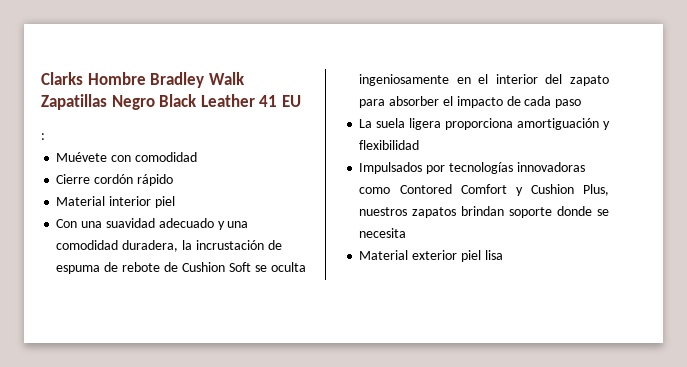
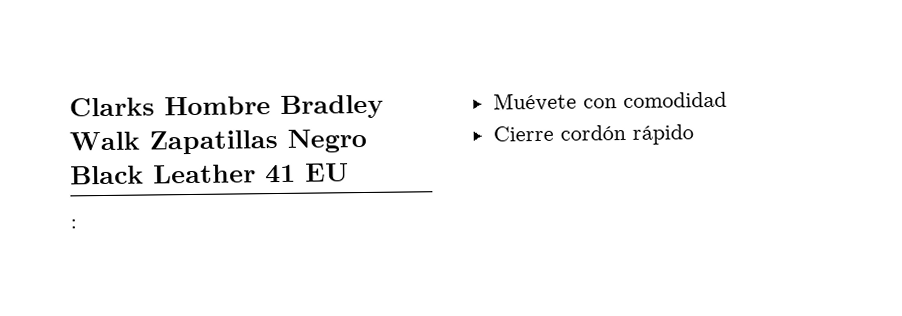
- Material interior piel
- Con una suavidad adecuado y una comodidad duradera, la incrustación de espuma de rebote de Cushion Soft se oculta ingeniosamente en el interior del zapato para absorber el impacto de cada paso
- La suela ligera proporciona amortiguación y flexibilidad
- Impulsados por tecnologías innovadoras como Contored Comfort y Cushion Plus, nuestros zapatos brindan soporte donde se necesita
- Material exterior piel lisa

